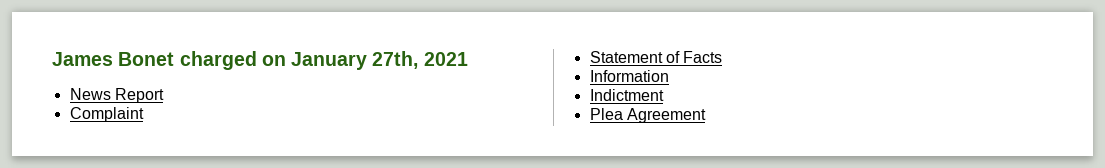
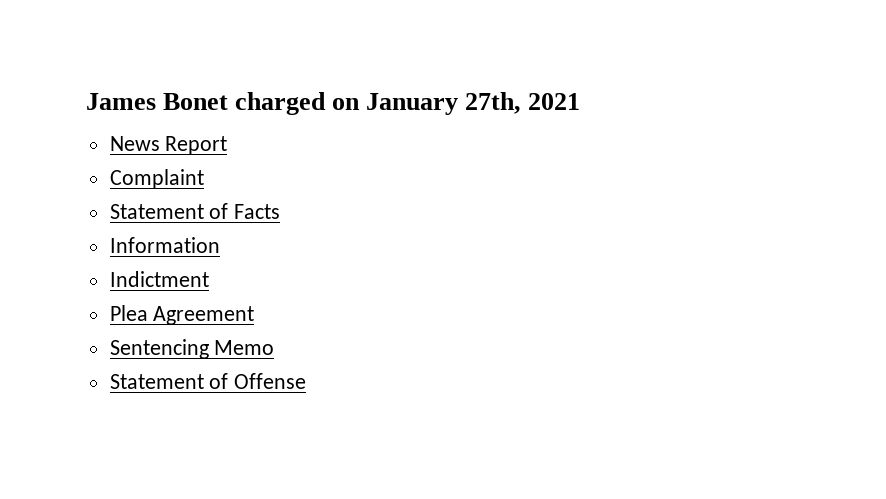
+ Sentencing Memo
+ Statement of Offense

